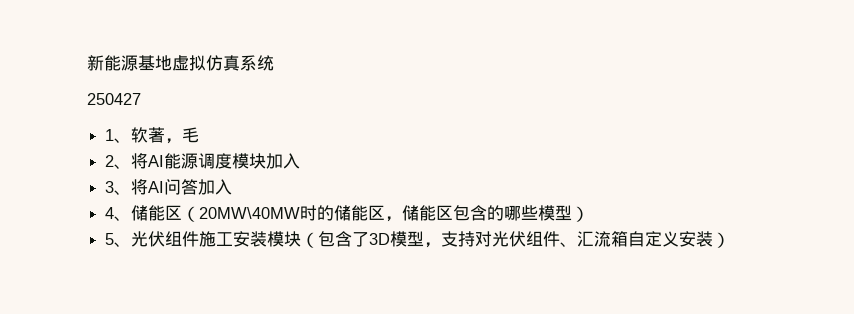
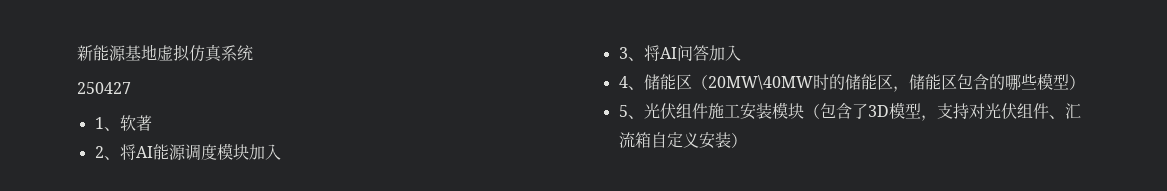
- 1、软著，毛
+ 1、软著

